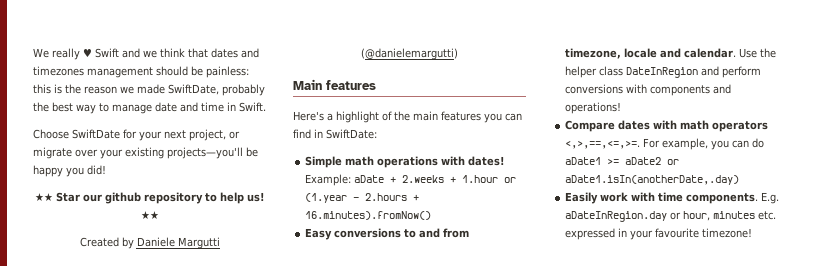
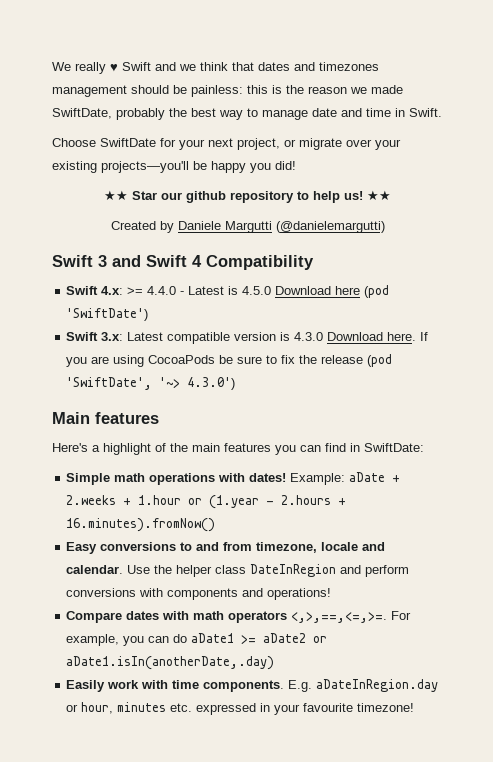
+ Swift 3 and Swift 4 Compatibility
+ Swift 4.x: >= 4.4.0 - Latest is 4.5.0 Download here (pod 'SwiftDate')
+ Swift 3.x: Latest compatible version is 4.3.0 Download here. If you are using CocoaPods be sure to fix the release (pod 'SwiftDate', '~> 4.3.0')

